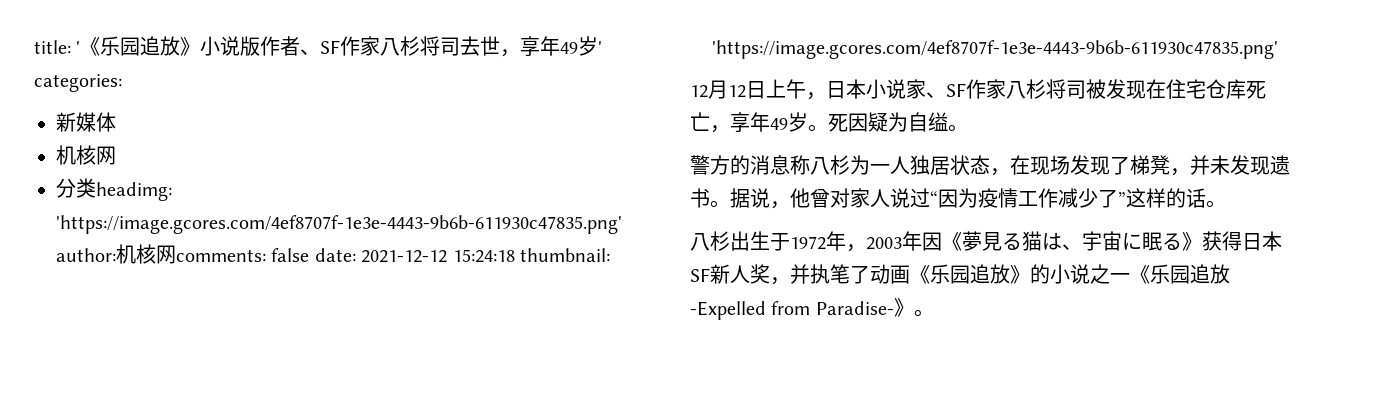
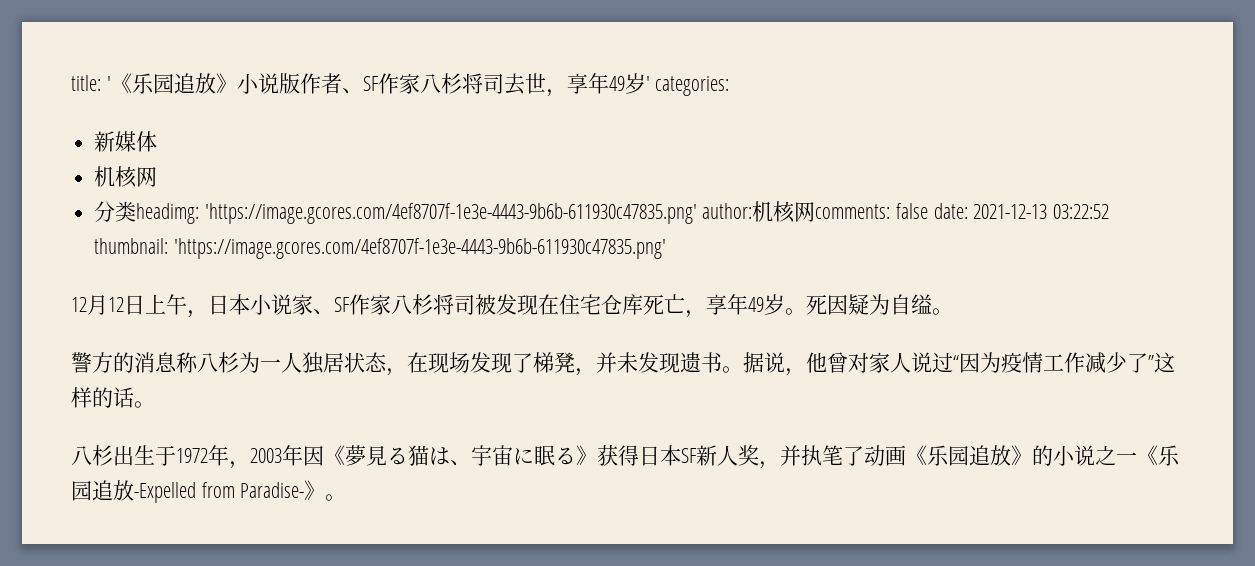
- 分类headimg: 'https://image.gcores.com/4ef8707f-1e3e-4443-9b6b-611930c47835.png' author:机核网comments: false date: 2021-12-12 15:24:18 thumbnail: 'https://image.gcores.com/4ef8707f-1e3e-4443-9b6b-611930c47835.png'
+ 分类headimg: 'https://image.gcores.com/4ef8707f-1e3e-4443-9b6b-611930c47835.png' author:机核网comments: false date: 2021-12-13 03:22:52 thumbnail: 'https://image.gcores.com/4ef8707f-1e3e-4443-9b6b-611930c47835.png'

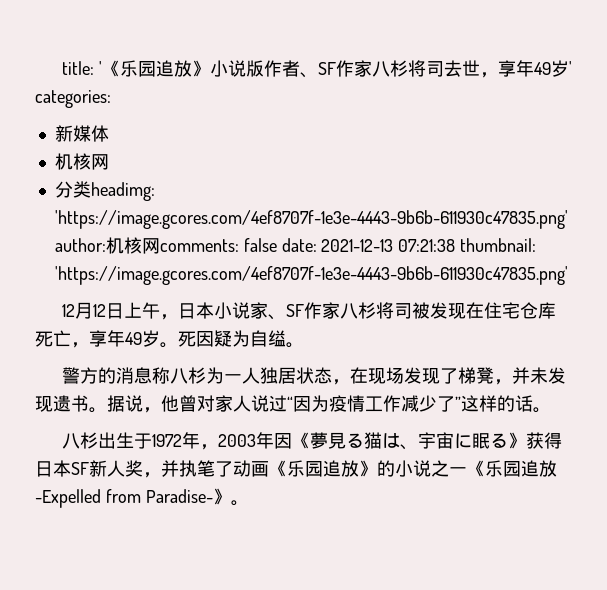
- 分类headimg: 'https://image.gcores.com/4ef8707f-1e3e-4443-9b6b-611930c47835.png' author:机核网comments: false date: 2021-12-13 03:22:52 thumbnail: 'https://image.gcores.com/4ef8707f-1e3e-4443-9b6b-611930c47835.png'
+ 分类headimg: 'https://image.gcores.com/4ef8707f-1e3e-4443-9b6b-611930c47835.png' author:机核网comments: false date: 2021-12-13 07:21:38 thumbnail: 'https://image.gcores.com/4ef8707f-1e3e-4443-9b6b-611930c47835.png'

